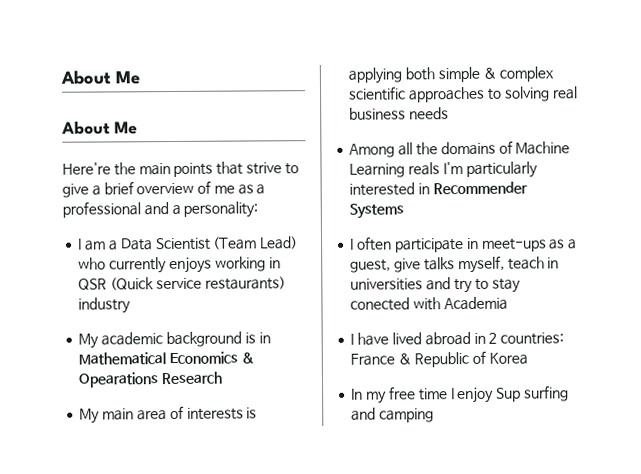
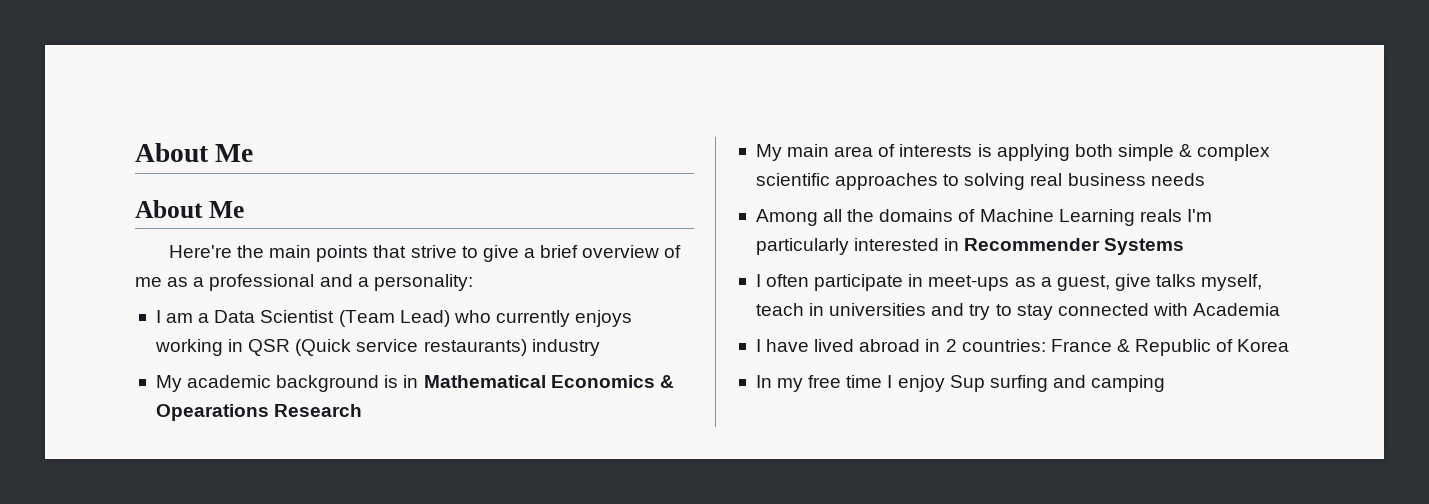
- I often participate in meet-ups as a guest, give talks myself, teach in universities and try to stay conected with Academia
+ I often participate in meet-ups as a guest, give talks myself, teach in universities and try to stay connected with Academia

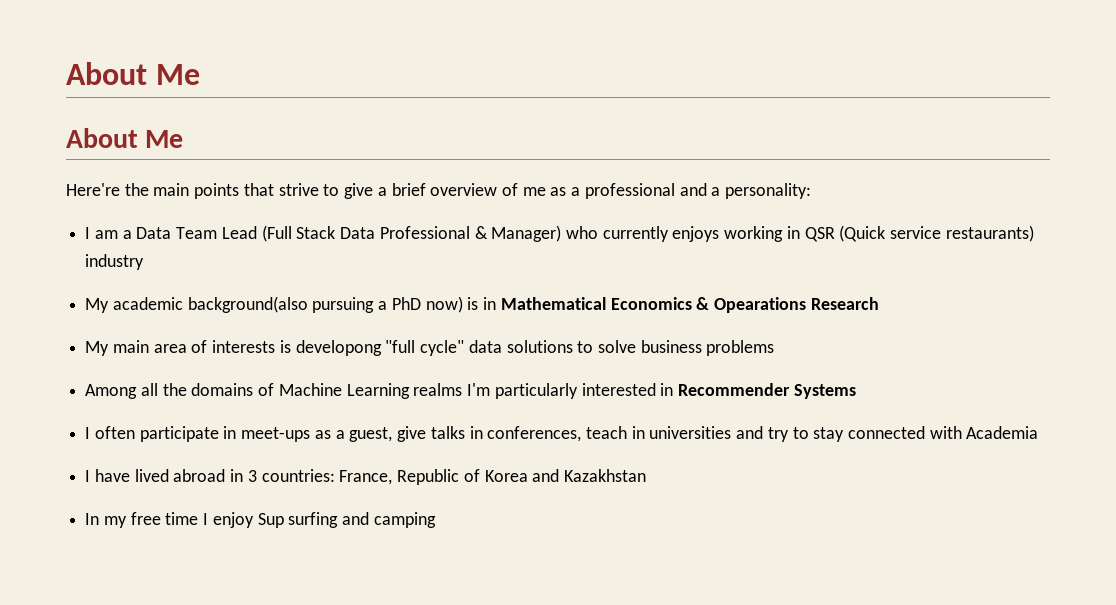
- I am a Data Scientist (Team Lead) who currently enjoys working in QSR (Quick service restaurants) industry
+ I am a Data Team Lead (Full Stack Data Professional & Manager) who currently enjoys working in QSR (Quick service restaurants) industry
- My academic background is in Mathematical Economics & Opearations Research
+ My academic background(also pursuing a PhD now) is in Mathematical Economics & Opearations Research
- My main area of interests is applying both simple & complex scientific approaches to solving real business needs
+ My main area of interests is developong "full cycle" data solutions to solve business problems
- Among all the domains of Machine Learning reals I'm particularly interested in Recommender Systems
+ Among all the domains of Machine Learning realms I'm particularly interested in Recommender Systems
- I often participate in meet-ups as a guest, give talks myself, teach in universities and try to stay connected with Academia
+ I often participate in meet-ups as a guest, give talks in conferences, teach in universities and try to stay connected with Academia
- I have lived abroad in 2 countries: France & Republic of Korea
+ I have lived abroad in 3 countries: France, Republic of Korea and Kazakhstan

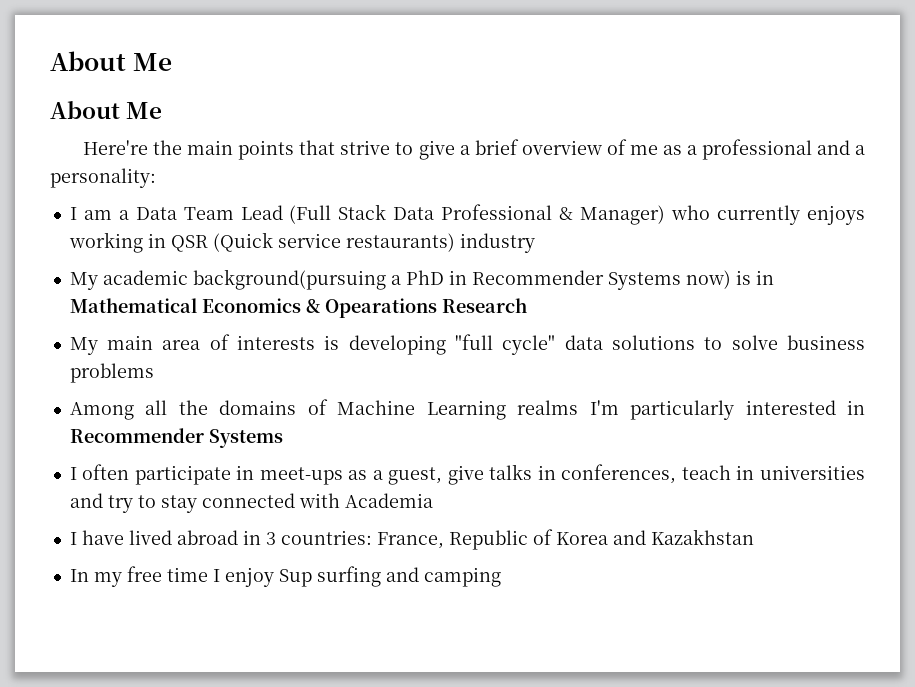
- My academic background(also pursuing a PhD now) is in Mathematical Economics & Opearations Research
+ My academic background(pursuing a PhD in Recommender Systems now) is in Mathematical Economics & Opearations Research
- My main area of interests is developong "full cycle" data solutions to solve business problems
+ My main area of interests is developing "full cycle" data solutions to solve business problems

